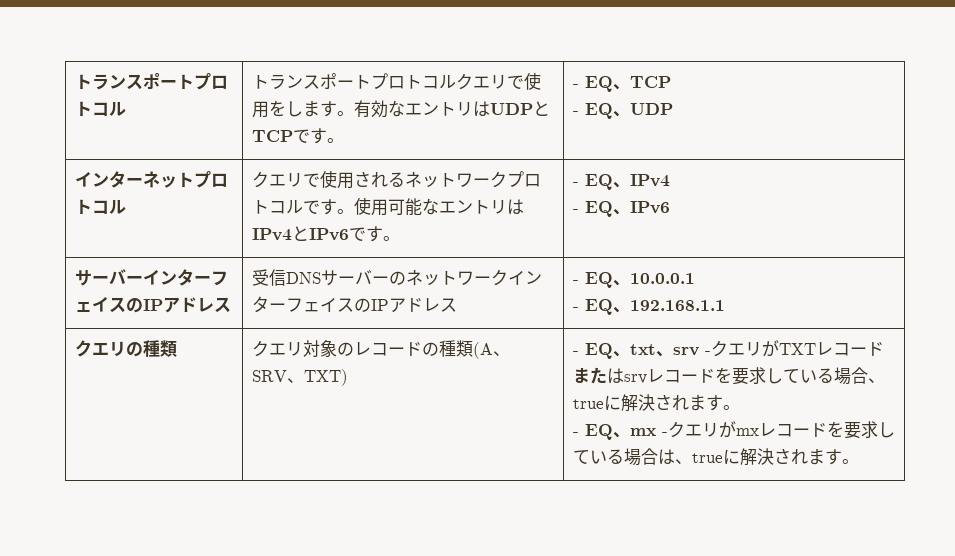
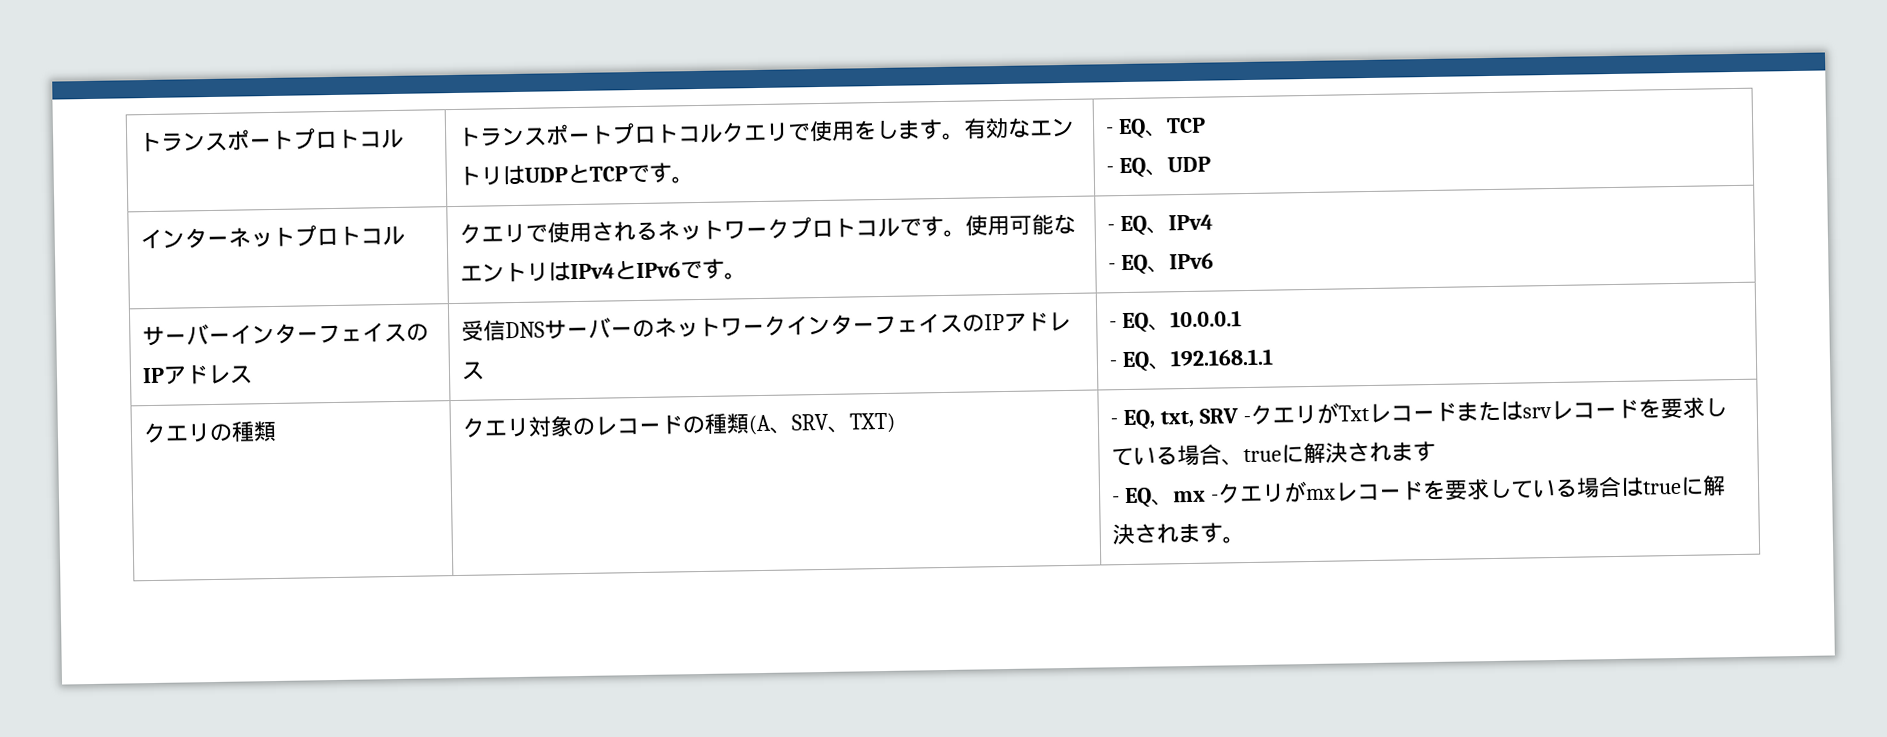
- - EQ、txt、srv -クエリがTXTレコードまたはsrvレコードを要求している場合、trueに解決されます。
+ - EQ, txt, SRV -クエリがTxtレコードまたはsrvレコードを要求している場合、trueに解決されます
- - EQ、mx -クエリがmxレコードを要求している場合は、trueに解決されます。
+ - EQ、mx -クエリがmxレコードを要求している場合はtrueに解決されます。

